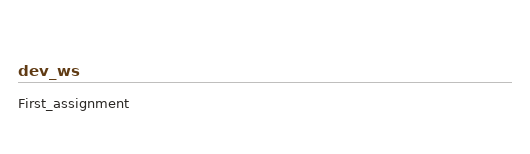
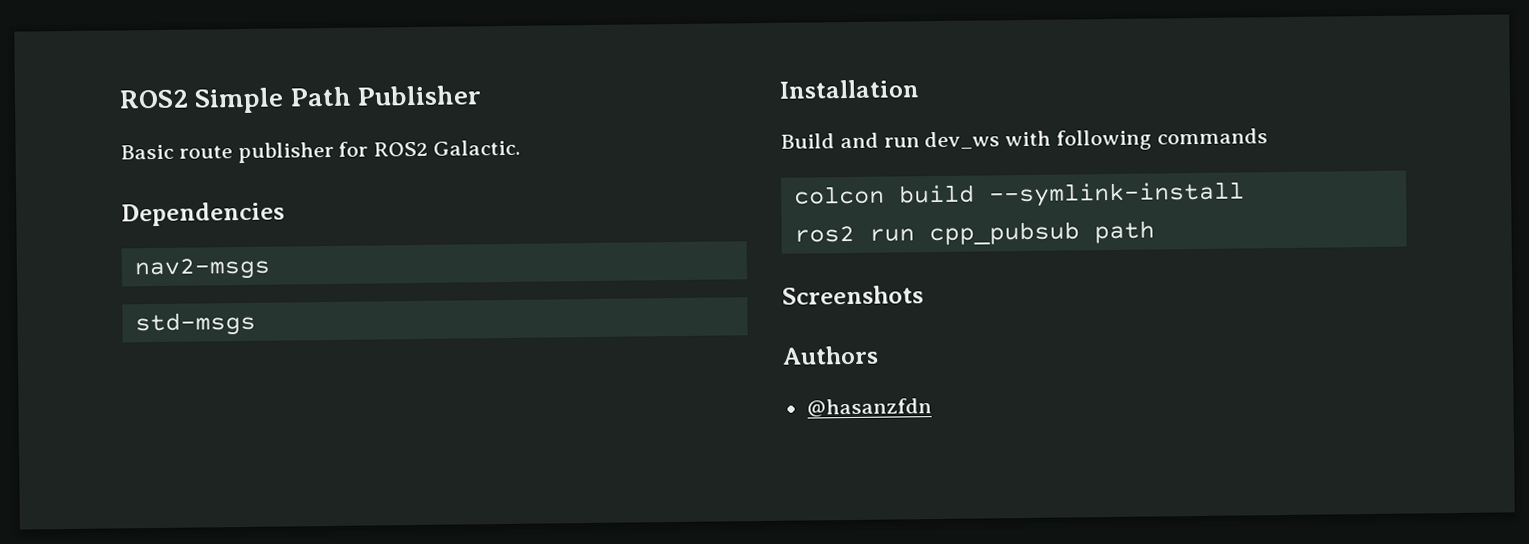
- dev_ws
- First_assignment
+ ROS2 Simple Path Publisher
+ Basic route publisher for ROS2 Galactic.
+ Dependencies
+ nav2-msgs
+ std-msgs
+ Installation
+ Build and run dev_ws with following commands
+ colcon build --symlink-install
+ ros2 run cpp_pubsub path
+ Screenshots
+ Authors
+ @hasanzfdn

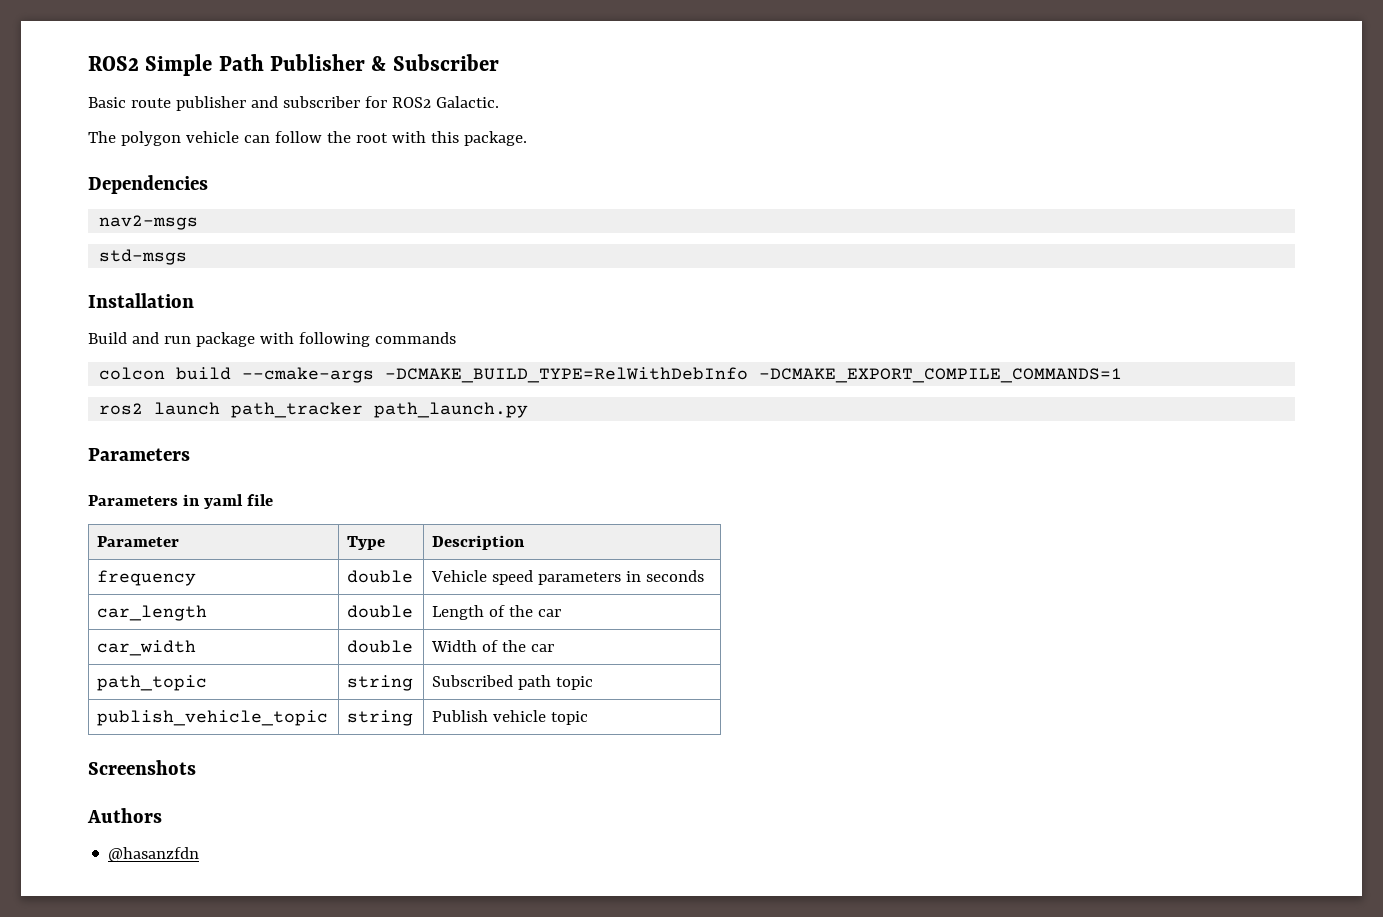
- ROS2 Simple Path Publisher
+ ROS2 Simple Path Publisher & Subscriber
- Basic route publisher for ROS2 Galactic.
+ Basic route publisher and subscriber for ROS2 Galactic.
+ The polygon vehicle can follow the root with this package.
- Build and run dev_ws with following commands
+ Build and run package with following commands
- colcon build --symlink-install
- ros2 run cpp_pubsub path
+ colcon build --cmake-args -DCMAKE_BUILD_TYPE=RelWithDebInfo -DCMAKE_EXPORT_COMPILE_COMMANDS=1
+ ros2 launch path_tracker path_launch.py
+ Parameters
+ Parameters in yaml file
+ Parameter | Type | Description
+ frequency | double | Vehicle speed parameters in seconds
+ car_length | double | Length of the car
+ car_width | double | Width of the car
+ path_topic | string | Subscribed path topic
+ publish_vehicle_topic | string | Publish vehicle topic

